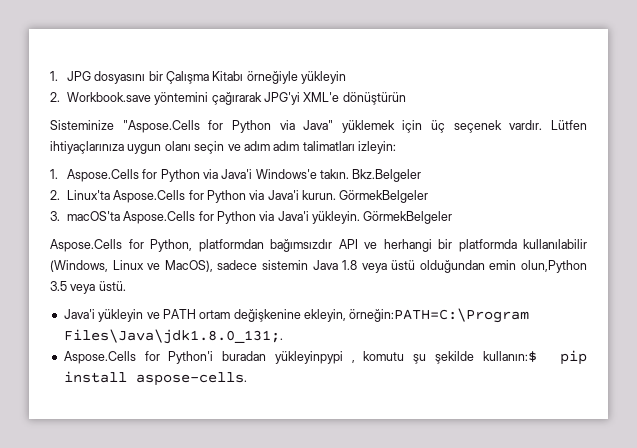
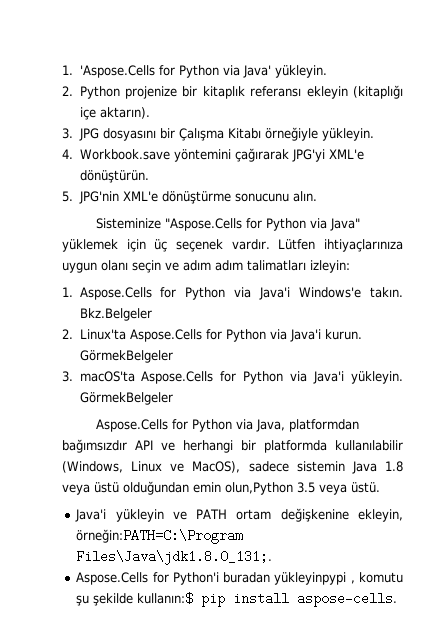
- 1. JPG dosyasını bir Çalışma Kitabı örneğiyle yükleyin
- 2. Workbook.save yöntemini çağırarak JPG'yi XML'e dönüştürün
+ 1. 'Aspose.Cells for Python via Java' yükleyin.
+ 2. Python projenize bir kitaplık referansı ekleyin (kitaplığı içe aktarın).
+ 3. JPG dosyasını bir Çalışma Kitabı örneğiyle yükleyin.
+ 4. Workbook.save yöntemini çağırarak JPG'yi XML'e dönüştürün.
+ 5. JPG'nin XML'e dönüştürme sonucunu alın.
- Aspose.Cells for Python, platformdan bağımsızdır API ve herhangi bir platformda kullanılabilir (Windows, Linux ve MacOS), sadece sistemin Java 1.8 veya üstü olduğundan emin olun,Python 3.5 veya üstü.
+ Aspose.Cells for Python via Java, platformdan bağımsızdır API ve herhangi bir platformda kullanılabilir (Windows, Linux ve MacOS), sadece sistemin Java 1.8 veya üstü olduğundan emin olun,Python 3.5 veya üstü.

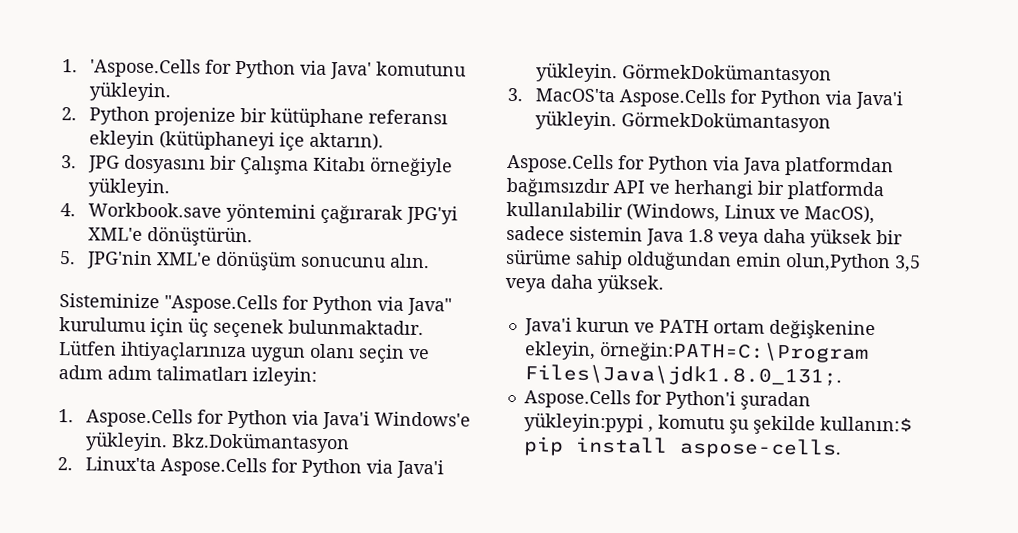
- 1. 'Aspose.Cells for Python via Java' yükleyin.
+ 1. 'Aspose.Cells for Python via Java' komutunu yükleyin.
- 2. Python projenize bir kitaplık referansı ekleyin (kitaplığı içe aktarın).
+ 2. Python projenize bir kütüphane referansı ekleyin (kütüphaneyi içe aktarın).
- 5. JPG'nin XML'e dönüştürme sonucunu alın.
+ 5. JPG'nin XML'e dönüşüm sonucunu alın.
- Sisteminize "Aspose.Cells for Python via Java" yüklemek için üç seçenek vardır.
+ Sisteminize "Aspose.Cells for Python via Java" kurulumu için üç seçenek bulunmaktadır.
- 1. Aspose.Cells for Python via Java'i Windows'e takın. Bkz.Belgeler
+ 1. Aspose.Cells for Python via Java'i Windows'e yükleyin. Bkz.Dokümantasyon
- 2. Linux'ta Aspose.Cells for Python via Java'i kurun. GörmekBelgeler
- 3. macOS'ta Aspose.Cells for Python via Java'i yükleyin. GörmekBelgeler
- Aspose.Cells for Python via Java, platformdan bağımsızdır API ve herhangi bir platformda kullanılabilir (Windows, Linux ve MacOS), sadece sistemin Java 1.8 veya üstü olduğundan emin olun,Python 3.5 veya üstü.
- Java'i yükleyin ve PATH ortam değişkenine ekleyin, örneğin:PATH=C:\Program Files\Java\jdk1.8.0_131;.
+ 2. Linux'ta Aspose.Cells for Python via Java'i yükleyin. GörmekDokümantasyon
+ 3. MacOS'ta Aspose.Cells for Python via Java'i yükleyin. GörmekDokümantasyon
+ Aspose.Cells for Python via Java platformdan bağımsızdır API ve herhangi bir platformda kullanılabilir (Windows, Linux ve MacOS), sadece sistemin Java 1.8 veya daha yüksek bir sürüme sahip olduğundan emin olun,Python 3,5 veya daha yüksek.
+ Java'i kurun ve PATH ortam değişkenine ekleyin, örneğin:PATH=C:\Program Files\Java\jdk1.8.0_131;.
- Aspose.Cells for Python'i buradan yükleyinpypi , komutu şu şekilde kullanın:$ pip install aspose-cells.
+ Aspose.Cells for Python'i şuradan yükleyin:pypi , komutu şu şekilde kullanın:$ pip install aspose-cells.

